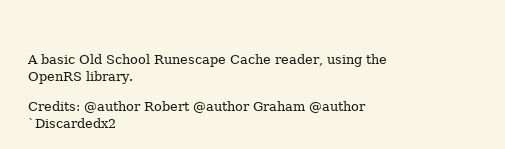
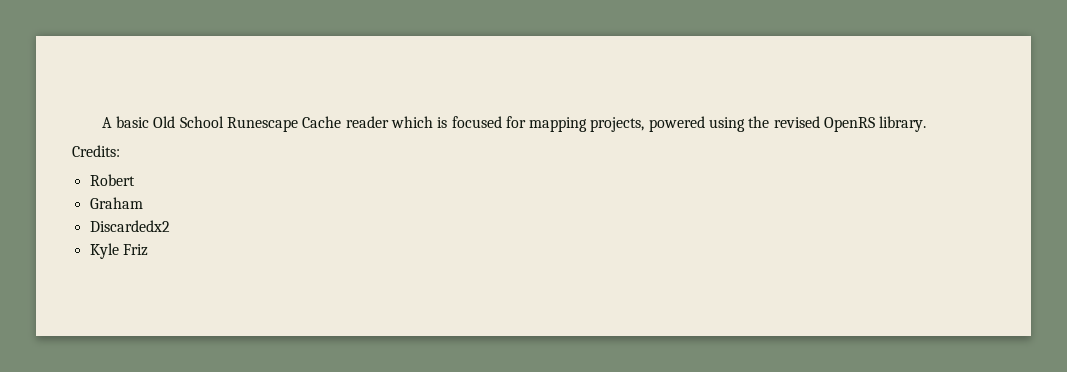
- A basic Old School Runescape Cache reader, using the OpenRS library.
+ A basic Old School Runescape Cache reader which is focused for mapping projects, powered using the revised OpenRS library.
- Credits: @author Robert @author Graham @author `Discardedx2
+ Credits:
+ Robert
+ Graham
+ Discardedx2
+ Kyle Friz

